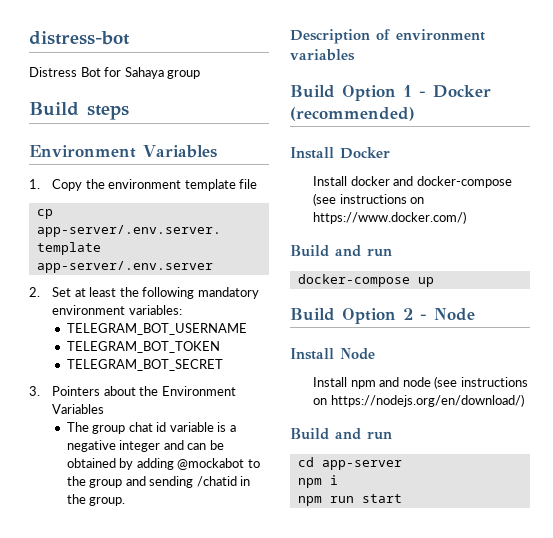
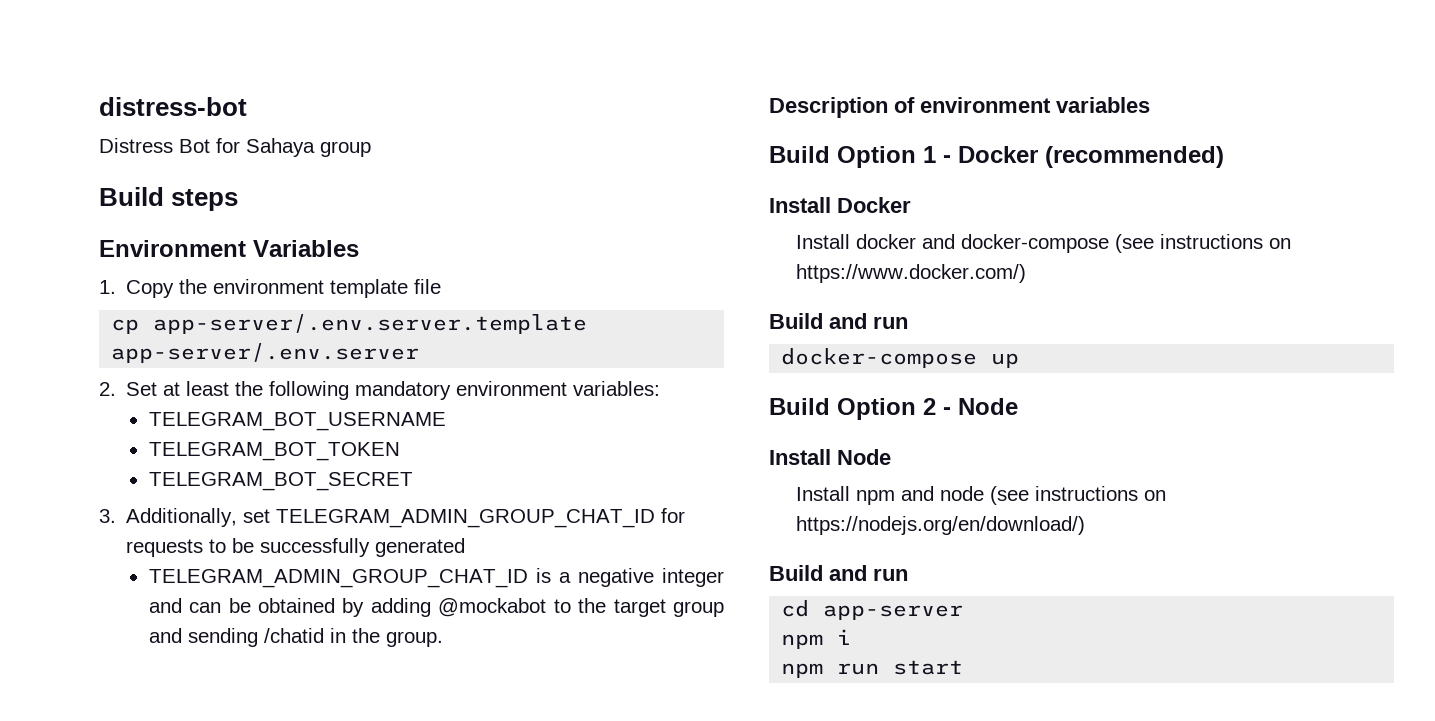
- 3. Pointers about the Environment Variables
- The group chat id variable is a negative integer and can be obtained by adding @mockabot to the group and sending /chatid in the group.
+ 3. Additionally, set TELEGRAM_ADMIN_GROUP_CHAT_ID for requests to be successfully generated
+ TELEGRAM_ADMIN_GROUP_CHAT_ID is a negative integer and can be obtained by adding @mockabot to the target group and sending /chatid in the group.

